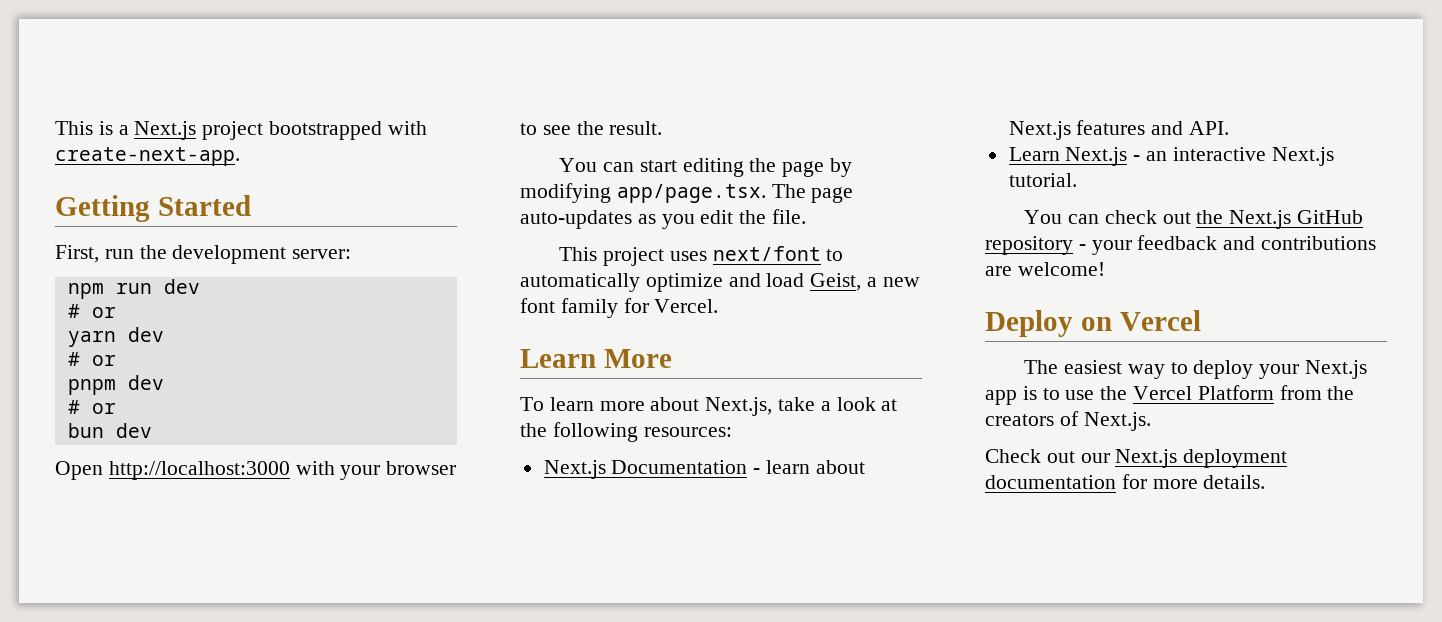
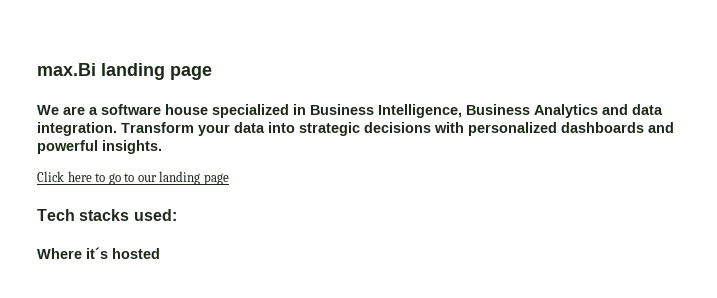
- This is a Next.js project bootstrapped with create-next-app.
- Getting Started
- First, run the development server:
- npm run dev
- # or
- yarn dev
- # or
- pnpm dev
- # or
- bun dev
- Open http://localhost:3000 with your browser to see the result.
- You can start editing the page by modifying app/page.tsx. The page auto-updates as you edit the file.
- This project uses next/font to automatically optimize and load Geist, a new font family for Vercel.
- Learn More
- To learn more about Next.js, take a look at the following resources:
- Next.js Documentation - learn about Next.js features and API.
- Learn Next.js - an interactive Next.js tutorial.
- You can check out the Next.js GitHub repository - your feedback and contributions are welcome!
- Deploy on Vercel
- The easiest way to deploy your Next.js app is to use the Vercel Platform from the creators of Next.js.
- Check out our Next.js deployment documentation for more details.
+ max.Bi landing page
+ We are a software house specialized in Business Intelligence, Business Analytics and data integration. Transform your data into strategic decisions with personalized dashboards and powerful insights.
+ Click here to go to our landing page
+ Tech stacks used:
+ Where it´s hosted

